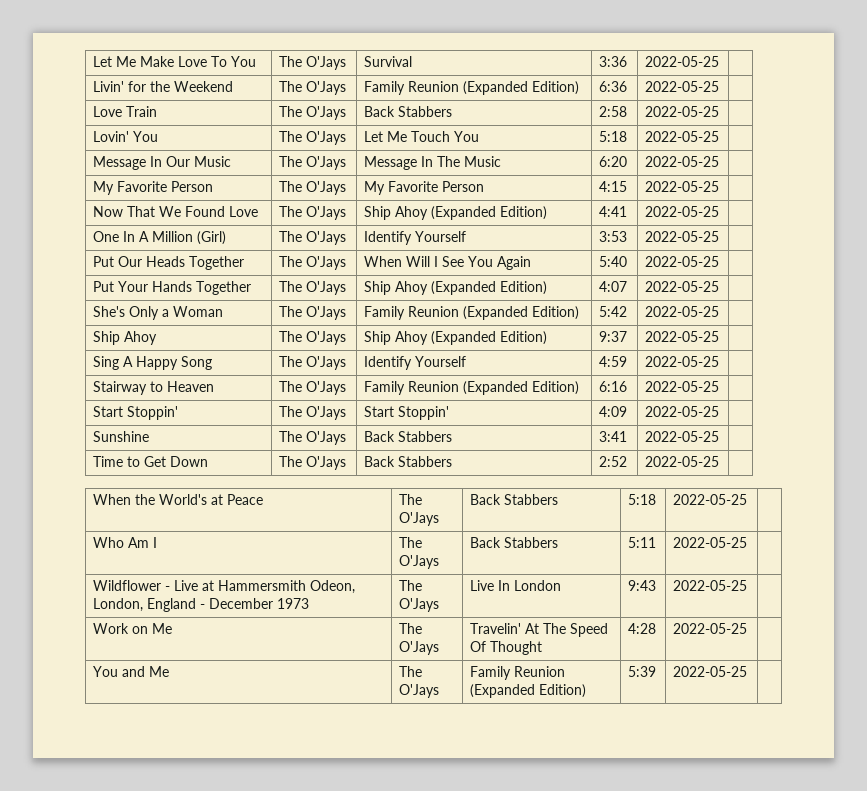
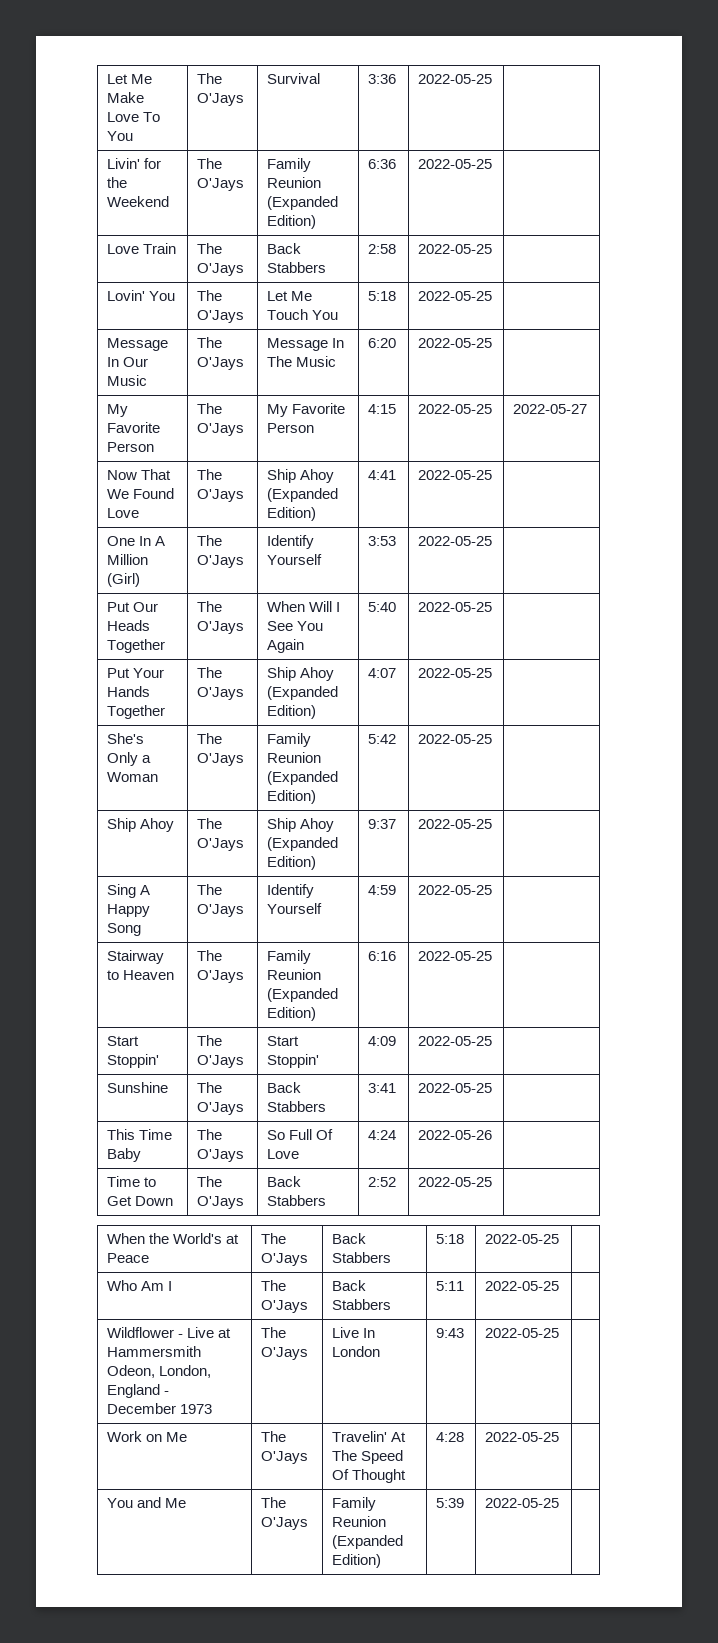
- My Favorite Person | The O'Jays | My Favorite Person | 4:15 | 2022-05-25 |
+ My Favorite Person | The O'Jays | My Favorite Person | 4:15 | 2022-05-25 | 2022-05-27
+ This Time Baby | The O'Jays | So Full Of Love | 4:24 | 2022-05-26 |

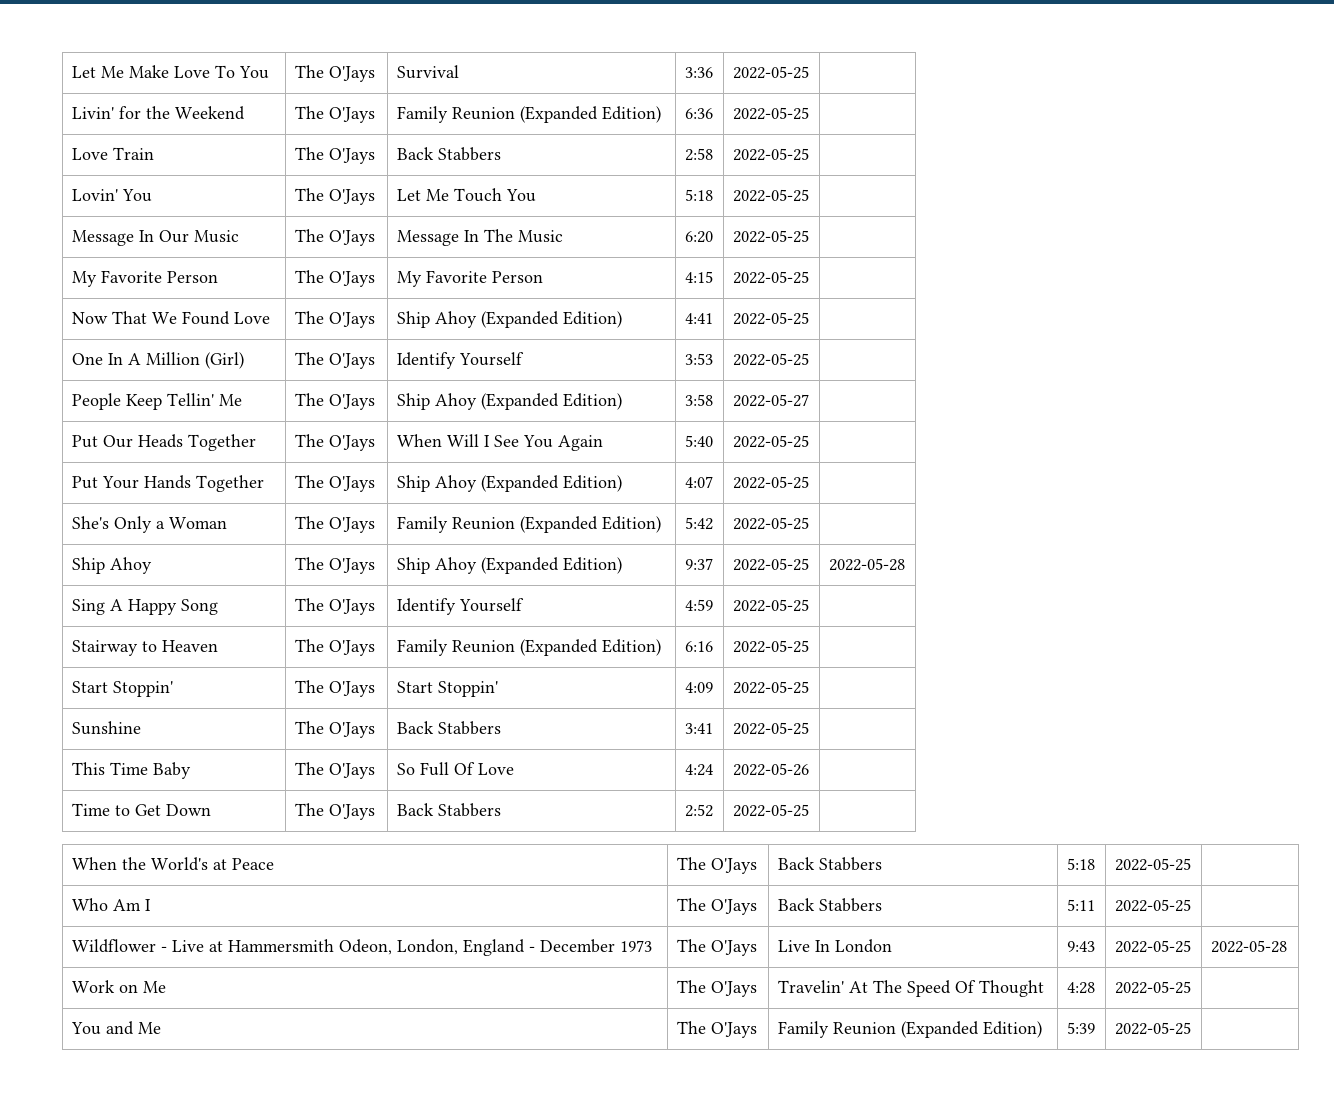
- My Favorite Person | The O'Jays | My Favorite Person | 4:15 | 2022-05-25 | 2022-05-27
+ My Favorite Person | The O'Jays | My Favorite Person | 4:15 | 2022-05-25 |
+ People Keep Tellin' Me | The O'Jays | Ship Ahoy (Expanded Edition) | 3:58 | 2022-05-27 |
- Ship Ahoy | The O'Jays | Ship Ahoy (Expanded Edition) | 9:37 | 2022-05-25 |
+ Ship Ahoy | The O'Jays | Ship Ahoy (Expanded Edition) | 9:37 | 2022-05-25 | 2022-05-28
- Wildflower - Live at Hammersmith Odeon, London, England - December 1973 | The O'Jays | Live In London | 9:43 | 2022-05-25 |
+ Wildflower - Live at Hammersmith Odeon, London, England - December 1973 | The O'Jays | Live In London | 9:43 | 2022-05-25 | 2022-05-28

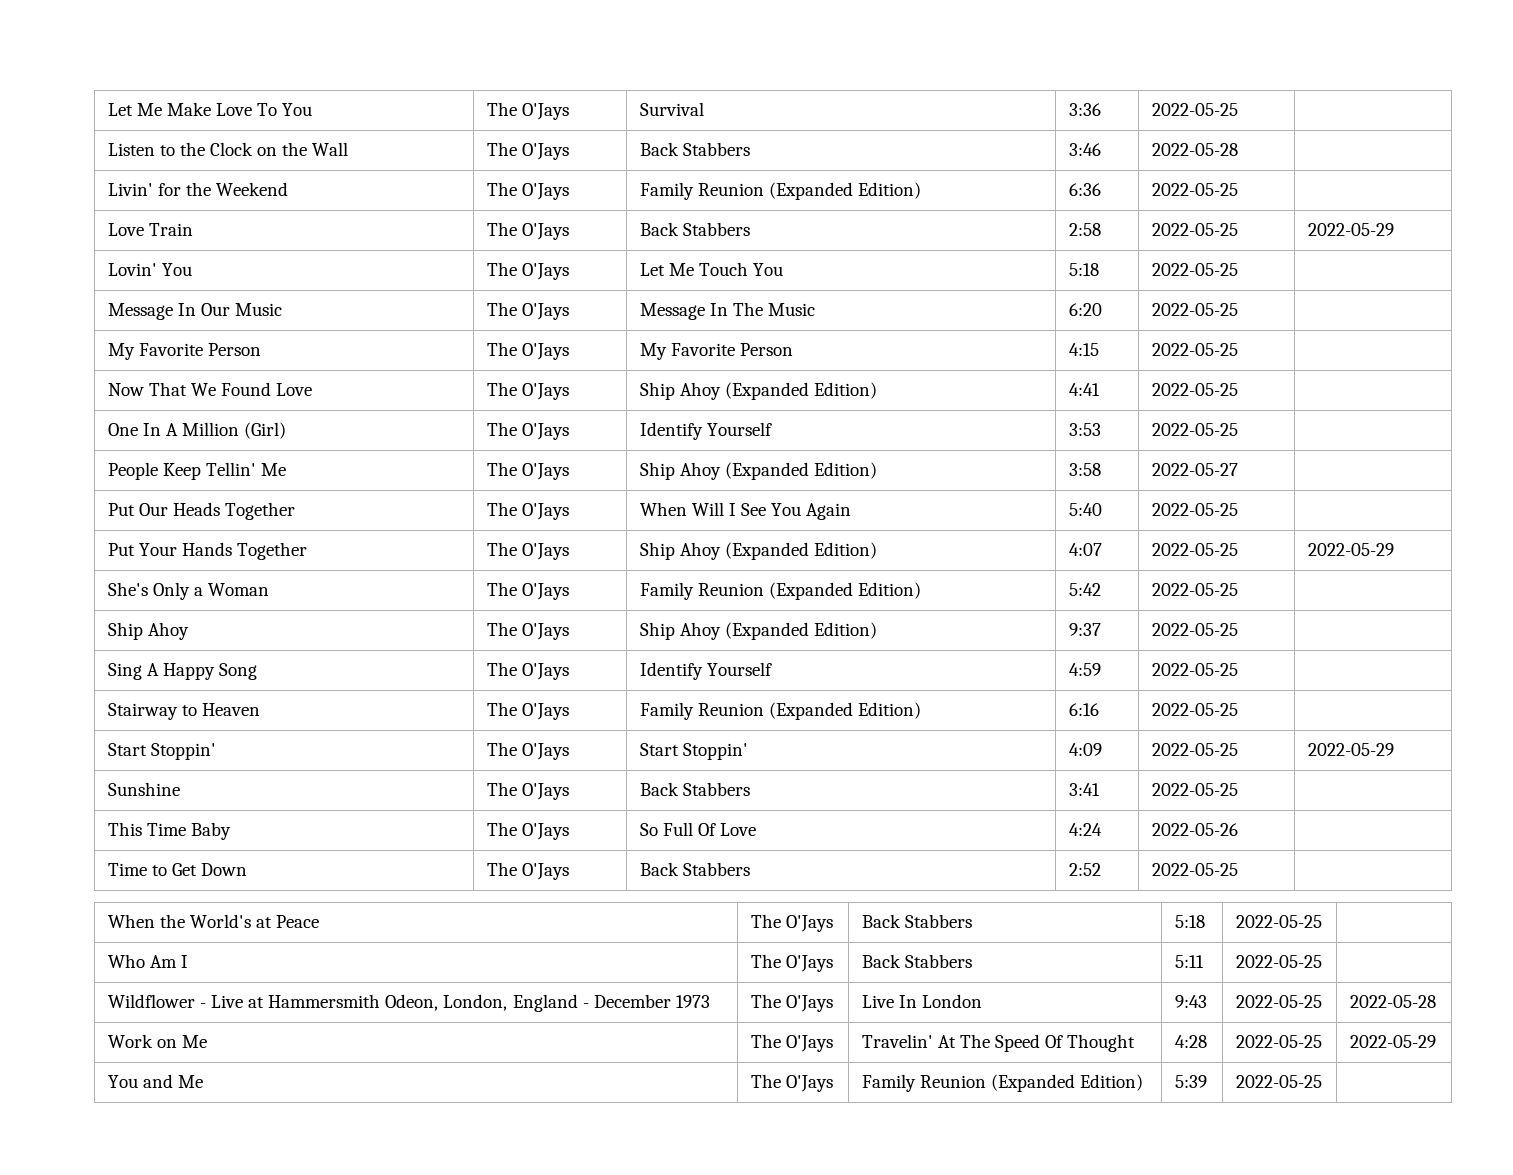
+ Listen to the Clock on the Wall | The O'Jays | Back Stabbers | 3:46 | 2022-05-28 |
- Love Train | The O'Jays | Back Stabbers | 2:58 | 2022-05-25 |
+ Love Train | The O'Jays | Back Stabbers | 2:58 | 2022-05-25 | 2022-05-29
- Put Your Hands Together | The O'Jays | Ship Ahoy (Expanded Edition) | 4:07 | 2022-05-25 |
+ Put Your Hands Together | The O'Jays | Ship Ahoy (Expanded Edition) | 4:07 | 2022-05-25 | 2022-05-29
- Ship Ahoy | The O'Jays | Ship Ahoy (Expanded Edition) | 9:37 | 2022-05-25 | 2022-05-28
+ Ship Ahoy | The O'Jays | Ship Ahoy (Expanded Edition) | 9:37 | 2022-05-25 |
- Start Stoppin' | The O'Jays | Start Stoppin' | 4:09 | 2022-05-25 |
+ Start Stoppin' | The O'Jays | Start Stoppin' | 4:09 | 2022-05-25 | 2022-05-29
- Work on Me | The O'Jays | Travelin' At The Speed Of Thought | 4:28 | 2022-05-25 |
+ Work on Me | The O'Jays | Travelin' At The Speed Of Thought | 4:28 | 2022-05-25 | 2022-05-29

